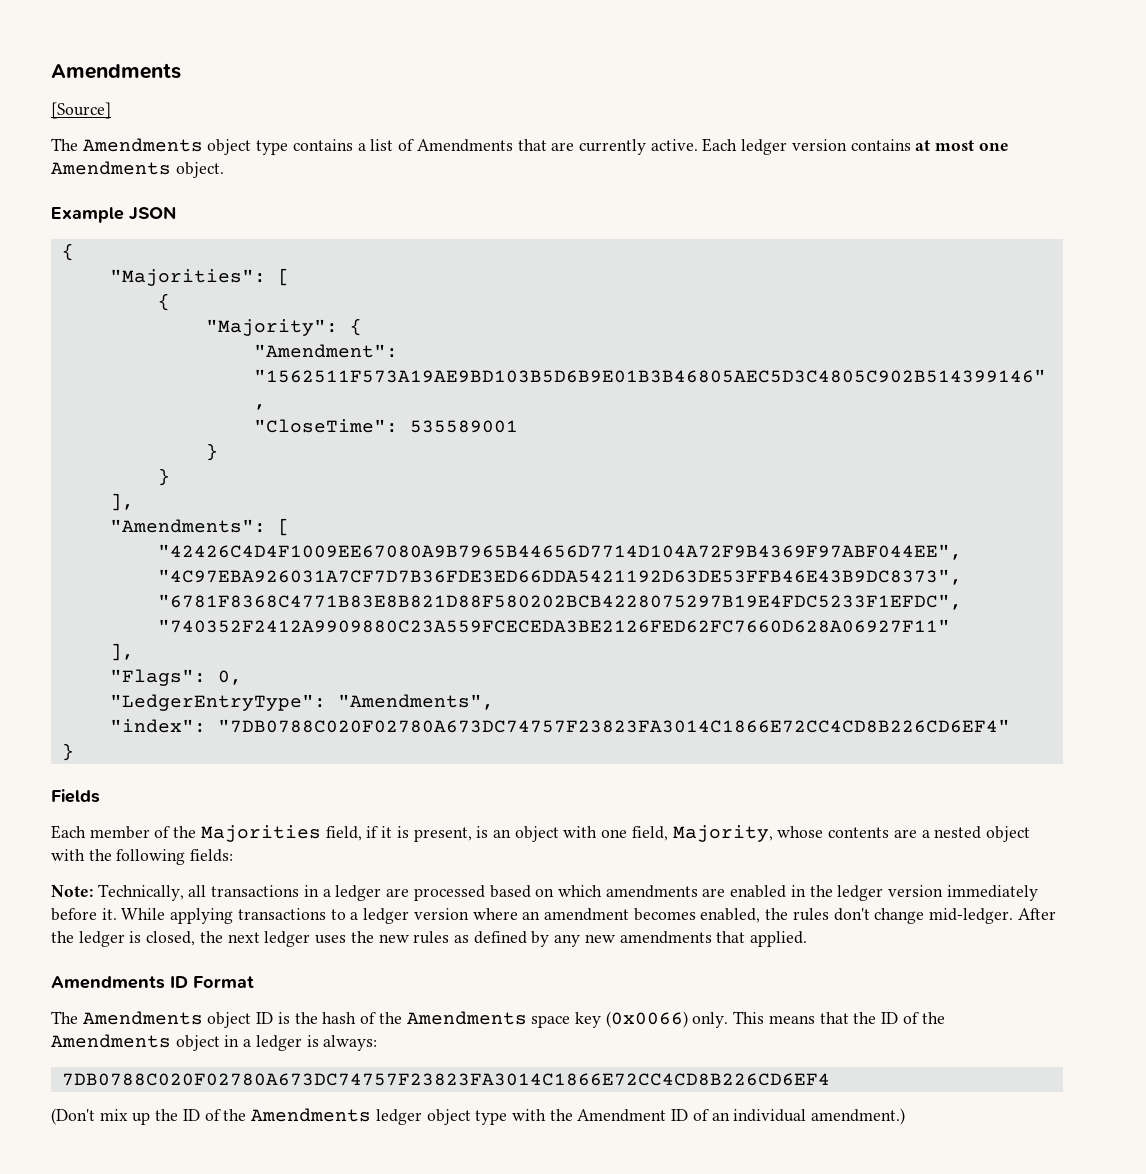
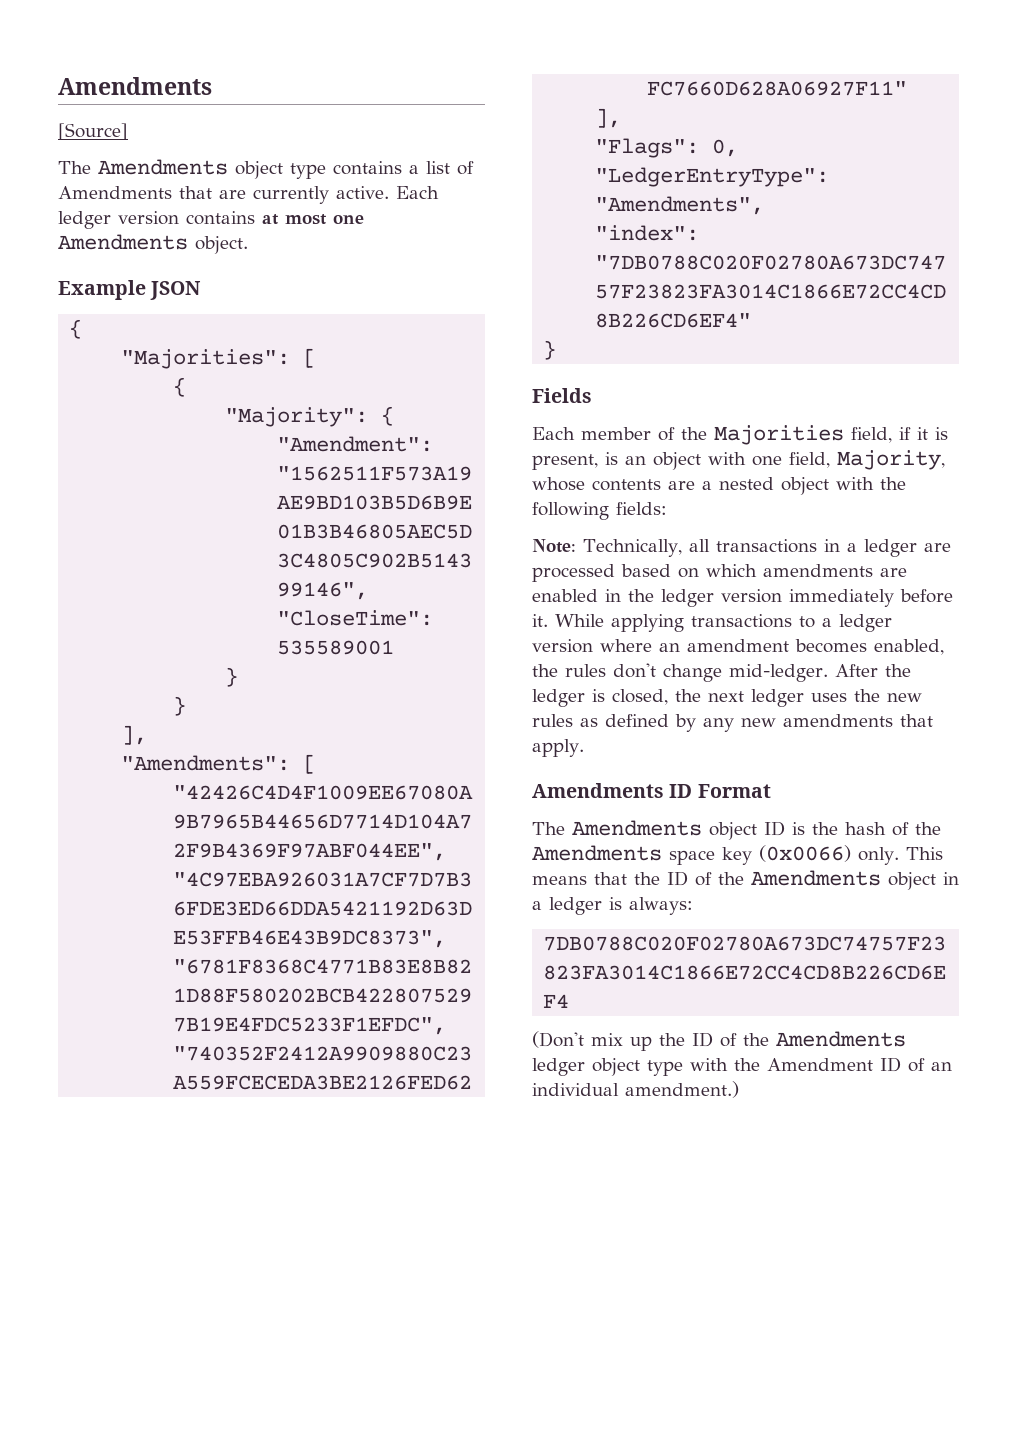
- After the ledger is closed, the next ledger uses the new rules as defined by any new amendments that applied.
+ After the ledger is closed, the next ledger uses the new rules as defined by any new amendments that apply.

